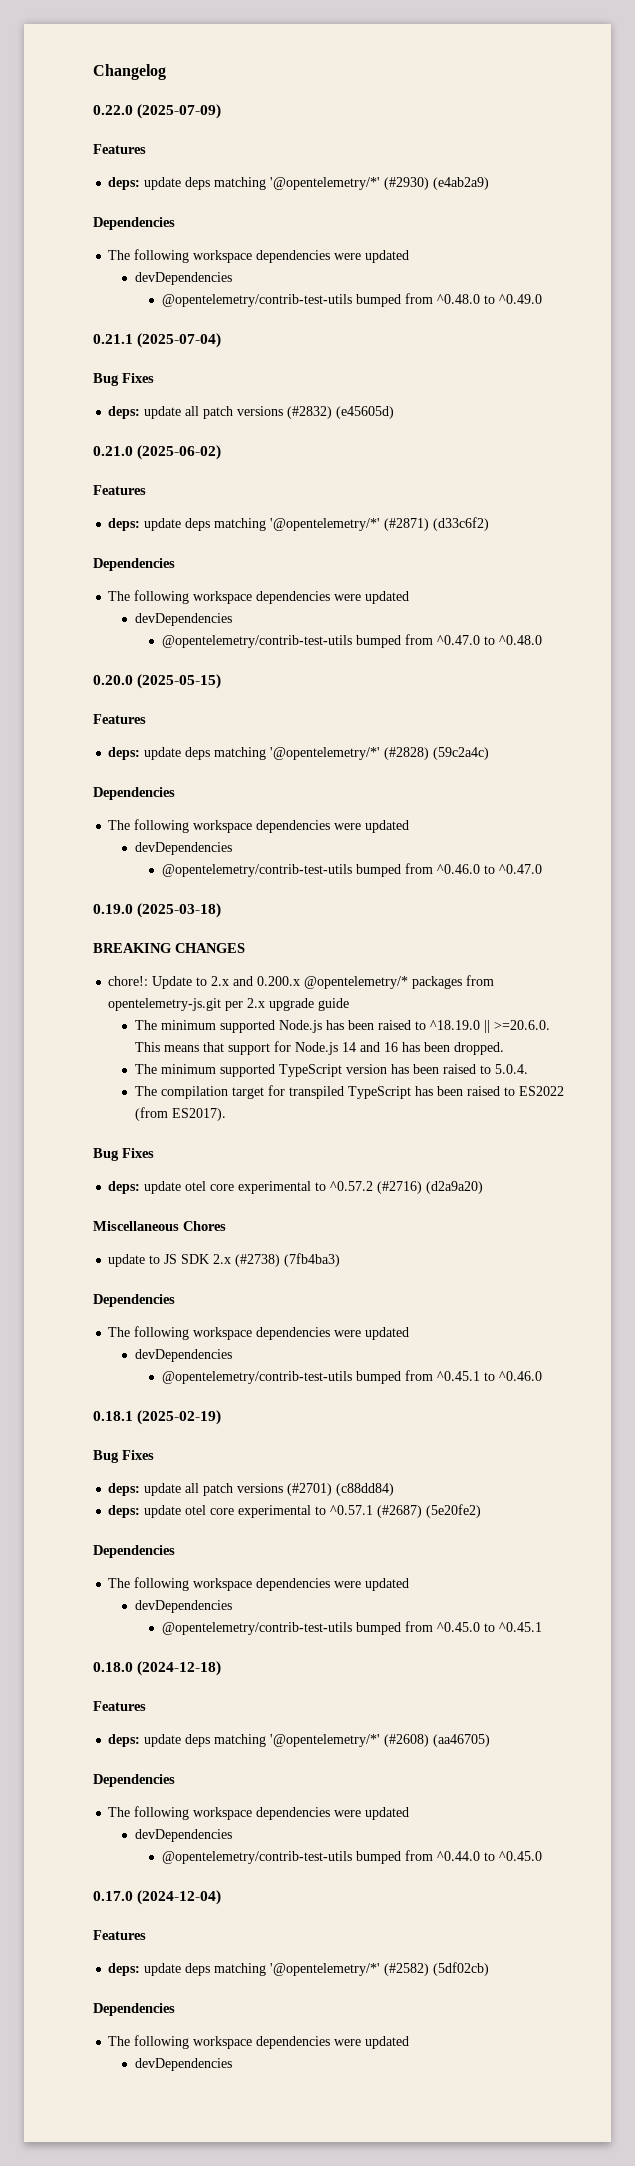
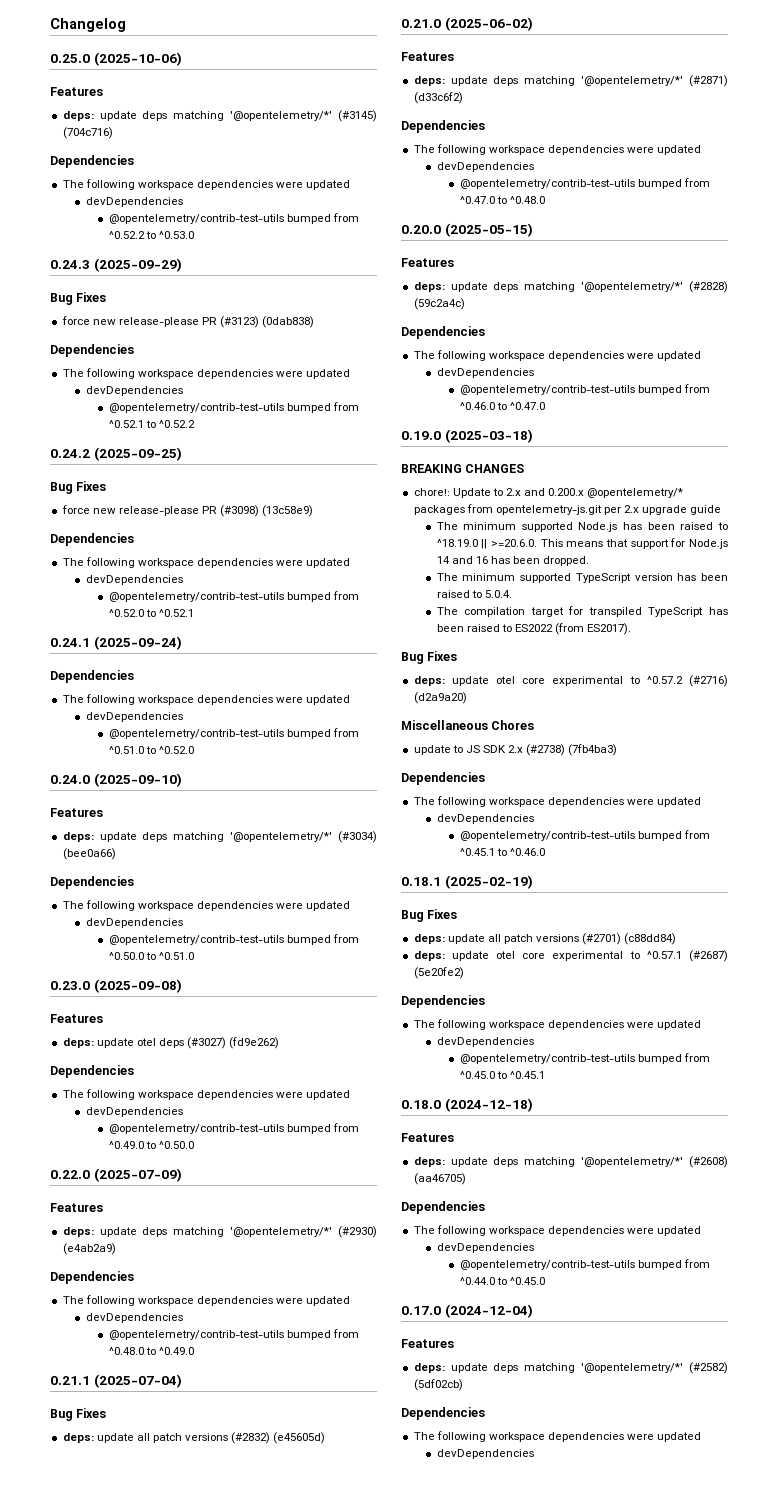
+ 0.25.0 (2025-10-06)
+ Features
+ deps: update deps matching '@opentelemetry/*' (#3145) (704c716)
+ Dependencies
+ The following workspace dependencies were updated
+ devDependencies
+ @opentelemetry/contrib-test-utils bumped from ^0.52.2 to ^0.53.0
+ 0.24.3 (2025-09-29)
+ Bug Fixes
+ force new release-please PR (#3123) (0dab838)
+ Dependencies
+ The following workspace dependencies were updated
+ devDependencies
+ @opentelemetry/contrib-test-utils bumped from ^0.52.1 to ^0.52.2
+ 0.24.2 (2025-09-25)
+ Bug Fixes
+ force new release-please PR (#3098) (13c58e9)
+ Dependencies
+ The following workspace dependencies were updated
+ devDependencies
+ @opentelemetry/contrib-test-utils bumped from ^0.52.0 to ^0.52.1
+ 0.24.1 (2025-09-24)
+ Dependencies
+ The following workspace dependencies were updated
+ devDependencies
+ @opentelemetry/contrib-test-utils bumped from ^0.51.0 to ^0.52.0
+ 0.24.0 (2025-09-10)
+ Features
+ deps: update deps matching '@opentelemetry/*' (#3034) (bee0a66)
+ Dependencies
+ The following workspace dependencies were updated
+ devDependencies
+ @opentelemetry/contrib-test-utils bumped from ^0.50.0 to ^0.51.0
+ 0.23.0 (2025-09-08)
+ Features
+ deps: update otel deps (#3027) (fd9e262)
+ Dependencies
+ The following workspace dependencies were updated
+ devDependencies
+ @opentelemetry/contrib-test-utils bumped from ^0.49.0 to ^0.50.0

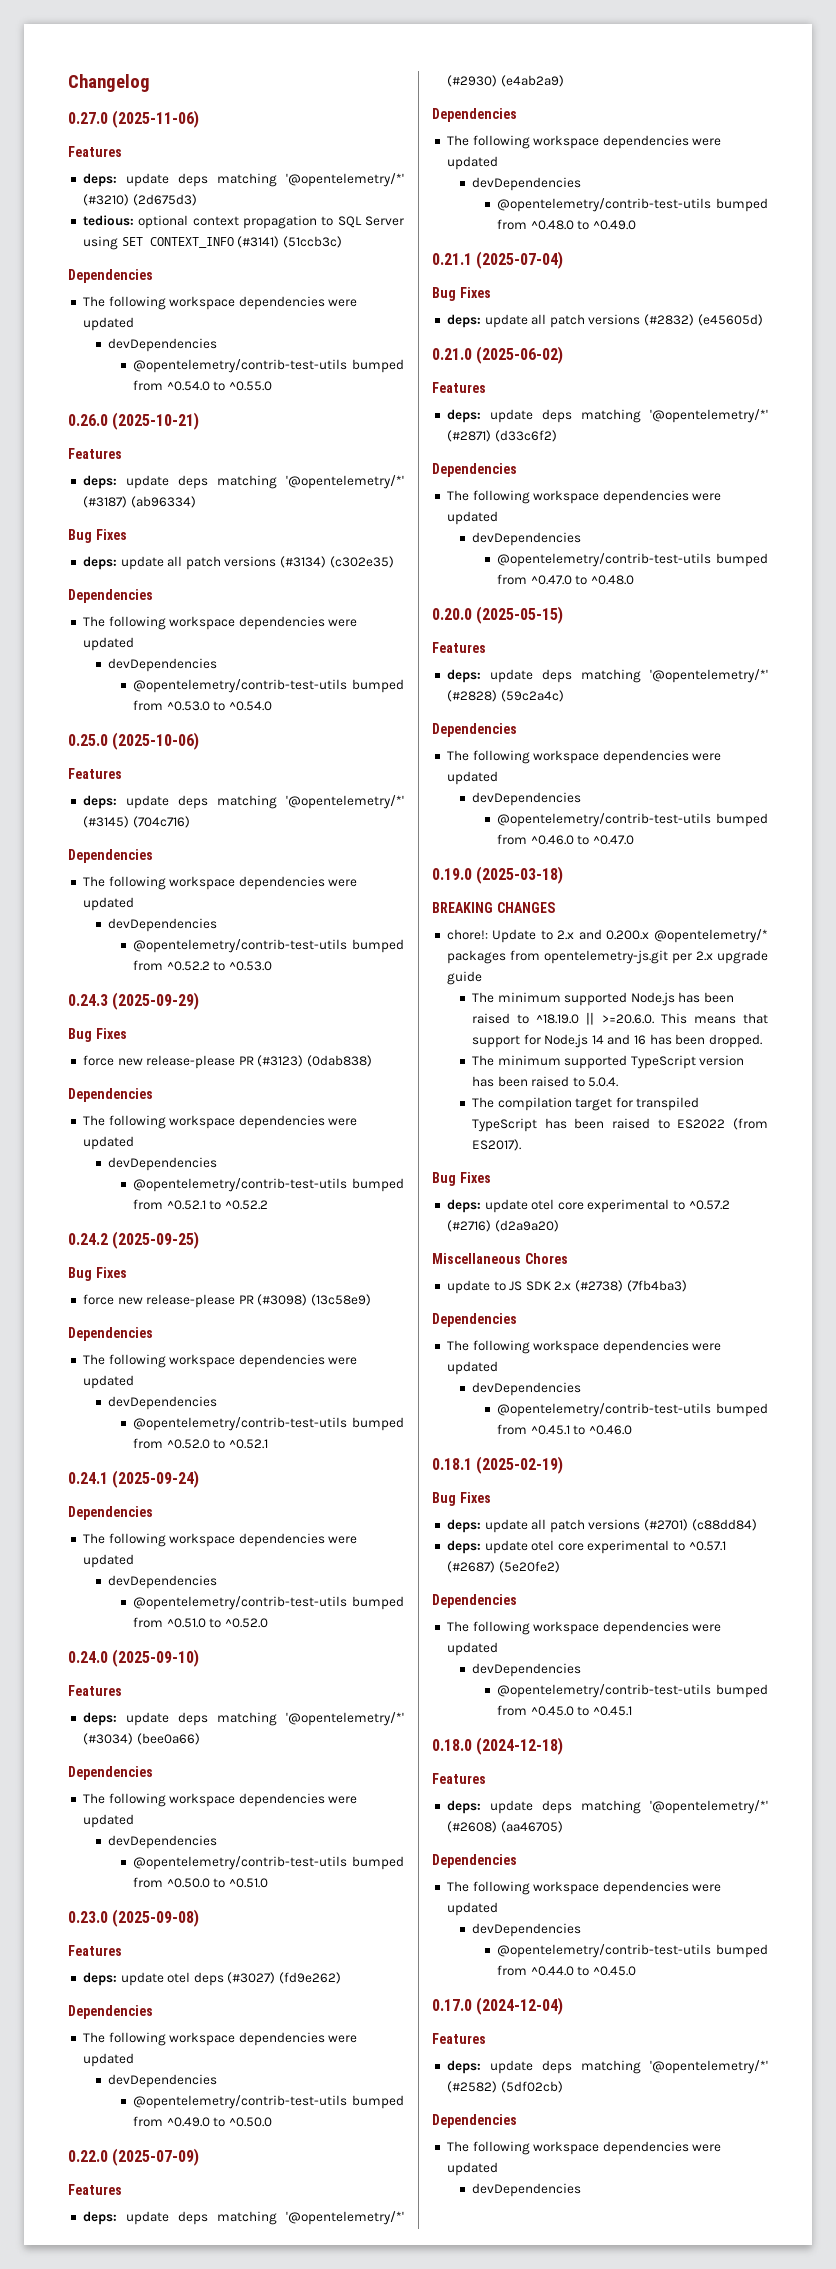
+ 0.27.0 (2025-11-06)
+ Features
+ deps: update deps matching '@opentelemetry/*' (#3210) (2d675d3)
+ tedious: optional context propagation to SQL Server using SET CONTEXT_INFO (#3141) (51ccb3c)
+ Dependencies
+ The following workspace dependencies were updated
+ devDependencies
+ @opentelemetry/contrib-test-utils bumped from ^0.54.0 to ^0.55.0
+ 0.26.0 (2025-10-21)
+ Features
+ deps: update deps matching '@opentelemetry/*' (#3187) (ab96334)
+ Bug Fixes
+ deps: update all patch versions (#3134) (c302e35)
+ Dependencies
+ The following workspace dependencies were updated
+ devDependencies
+ @opentelemetry/contrib-test-utils bumped from ^0.53.0 to ^0.54.0

